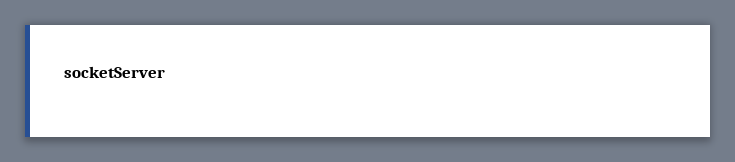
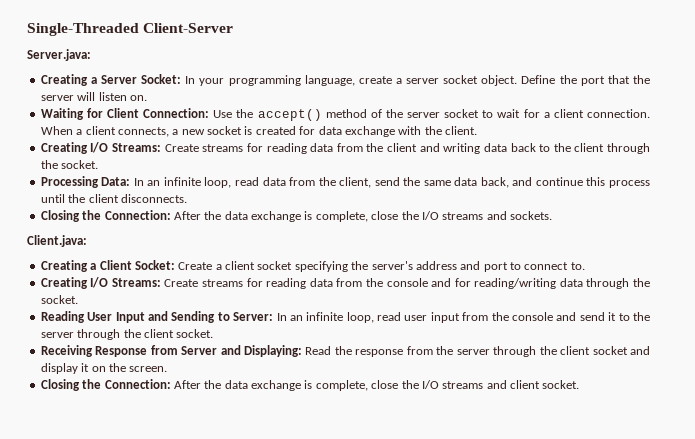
- socketServer
+ Single-Threaded Client-Server
+ Server.java:
+ Creating a Server Socket: In your programming language, create a server socket object. Define the port that the server will listen on.
+ Waiting for Client Connection: Use the accept() method of the server socket to wait for a client connection. When a client connects, a new socket is created for data exchange with the client.
+ Creating I/O Streams: Create streams for reading data from the client and writing data back to the client through the socket.
+ Processing Data: In an infinite loop, read data from the client, send the same data back, and continue this process until the client disconnects.
+ Closing the Connection: After the data exchange is complete, close the I/O streams and sockets.
+ Client.java:
+ Creating a Client Socket: Create a client socket specifying the server's address and port to connect to.
+ Creating I/O Streams: Create streams for reading data from the console and for reading/writing data through the socket.
+ Reading User Input and Sending to Server: In an infinite loop, read user input from the console and send it to the server through the client socket.
+ Receiving Response from Server and Displaying: Read the response from the server through the client socket and display it on the screen.
+ Closing the Connection: After the data exchange is complete, close the I/O streams and client socket.

